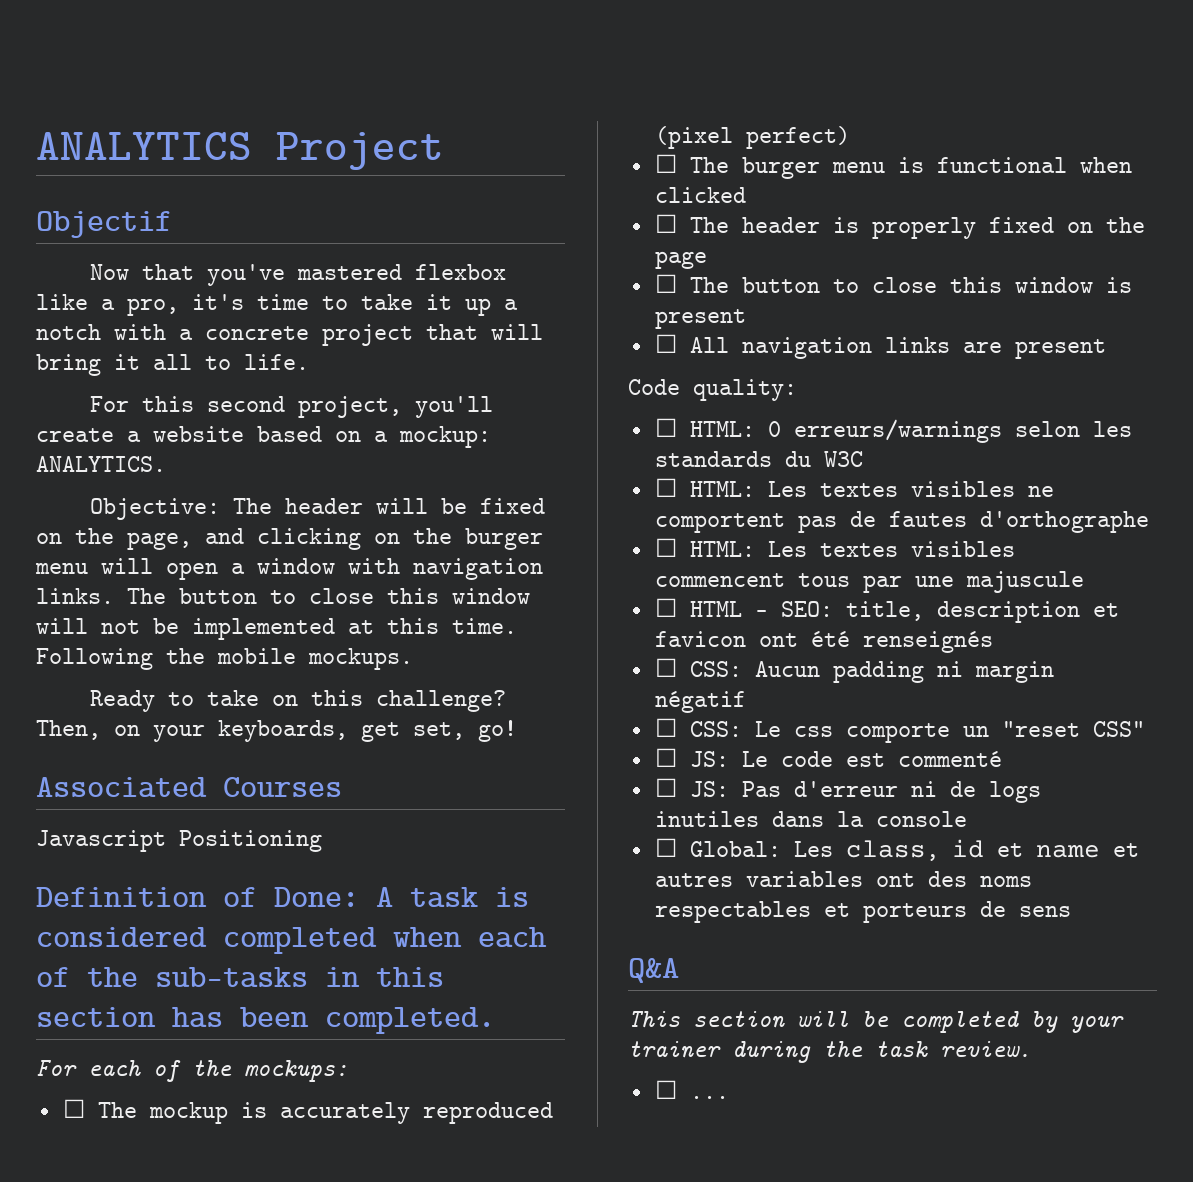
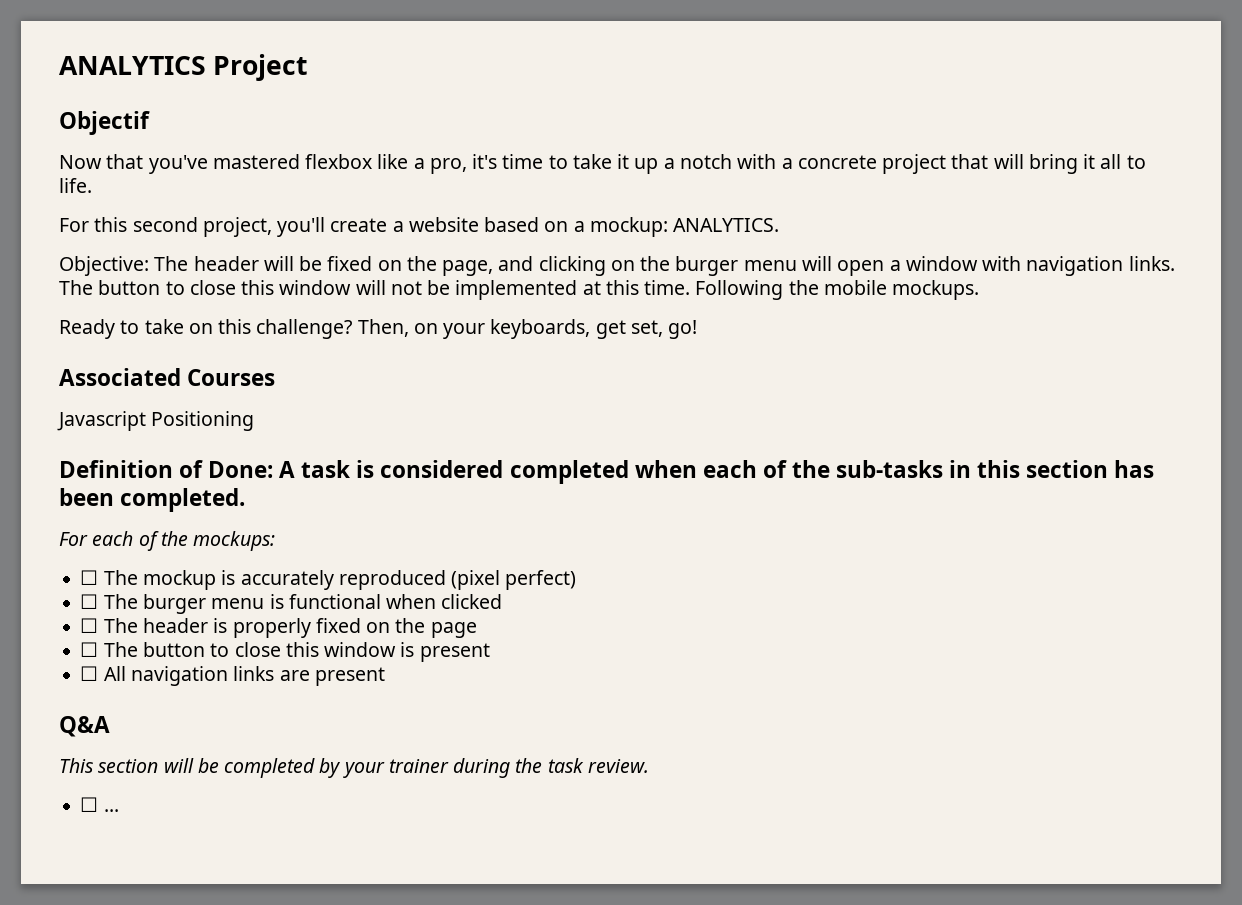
- Code quality:
- ☐ HTML: 0 erreurs/warnings selon les standards du W3C
- ☐ HTML: Les textes visibles ne comportent pas de fautes d'orthographe
- ☐ HTML: Les textes visibles commencent tous par une majuscule
- ☐ HTML - SEO: title, description et favicon ont été renseignés
- ☐ CSS: Aucun padding ni margin négatif
- ☐ CSS: Le css comporte un "reset CSS"
- ☐ JS: Le code est commenté
- ☐ JS: Pas d'erreur ni de logs inutiles dans la console
- ☐ Global: Les class, id et name et autres variables ont des noms respectables et porteurs de sens

